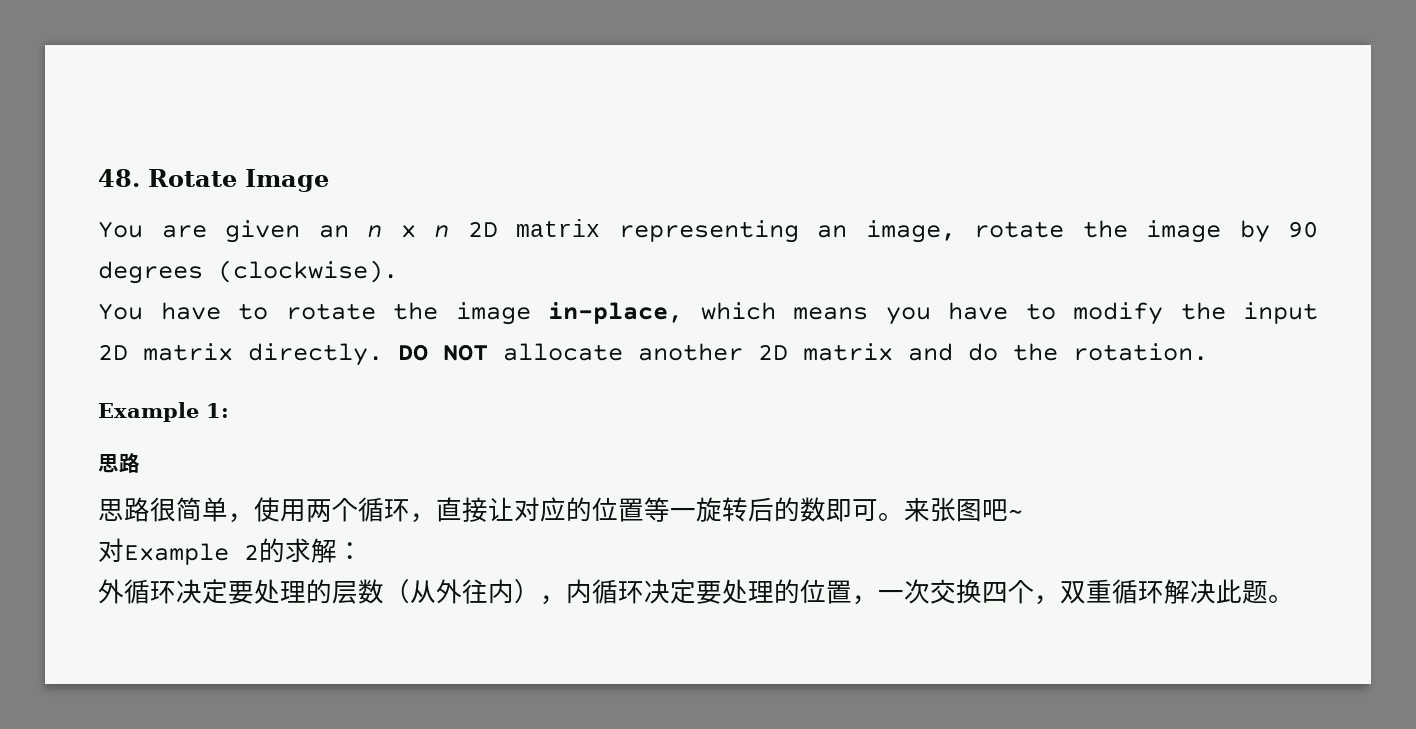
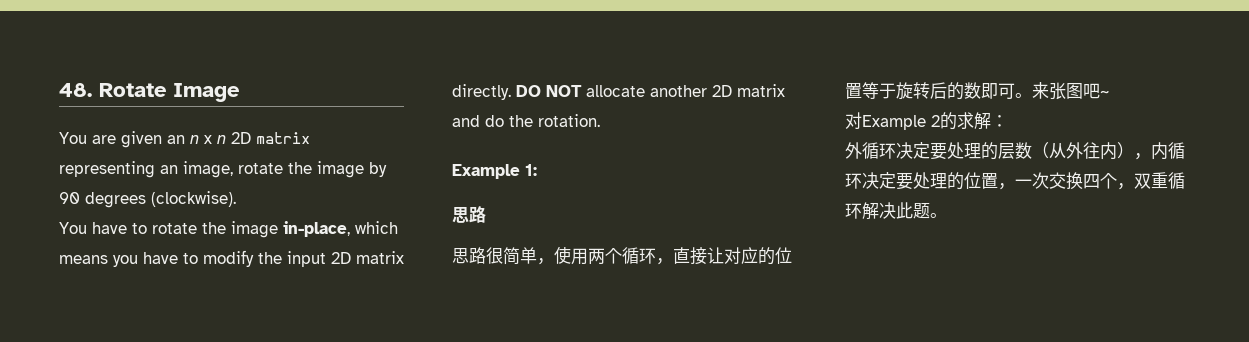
- 思路很简单，使用两个循环，直接让对应的位置等一旋转后的数即可。
+ 思路很简单，使用两个循环，直接让对应的位置等于旋转后的数即可。

